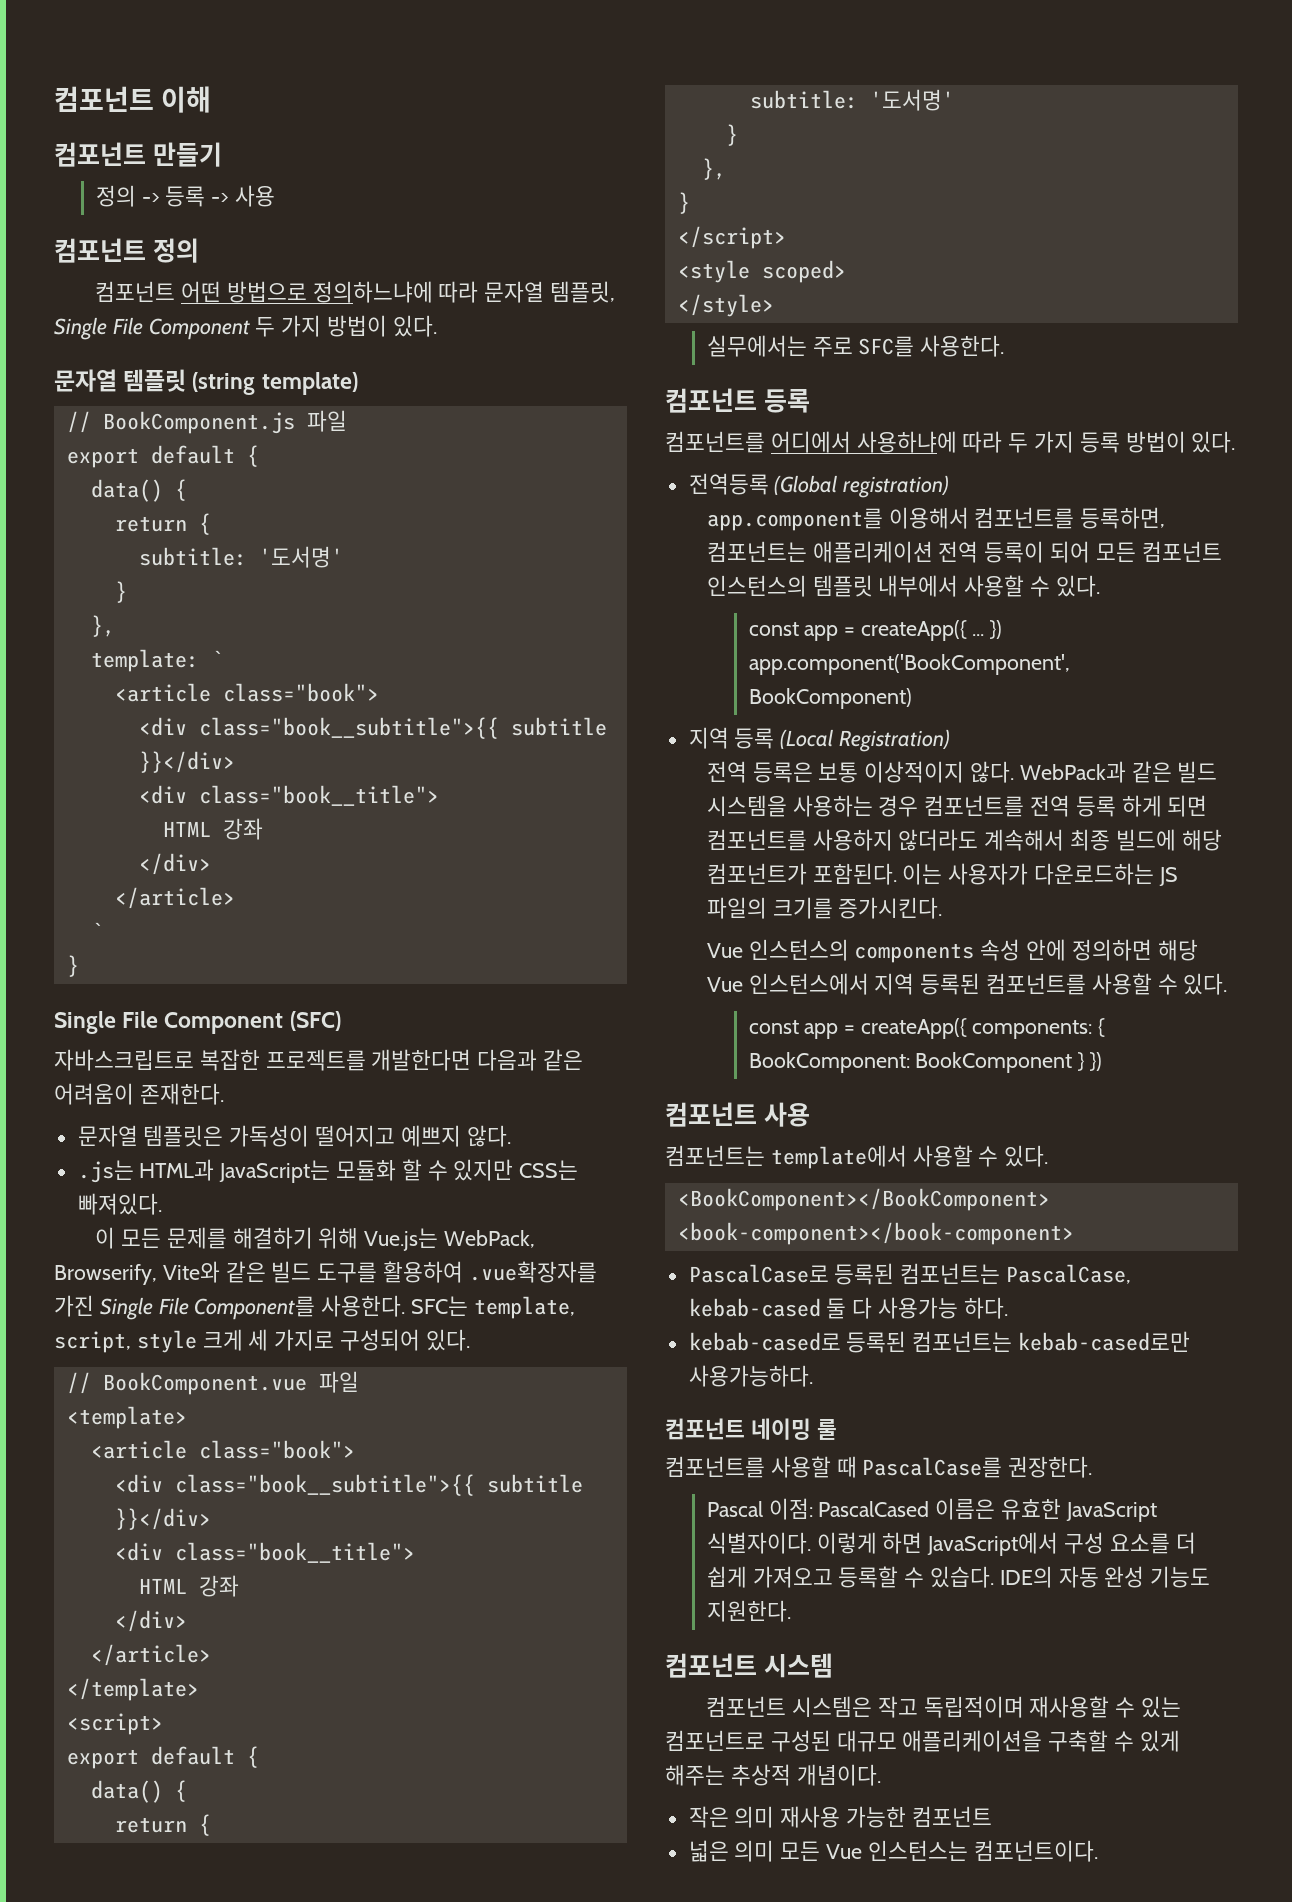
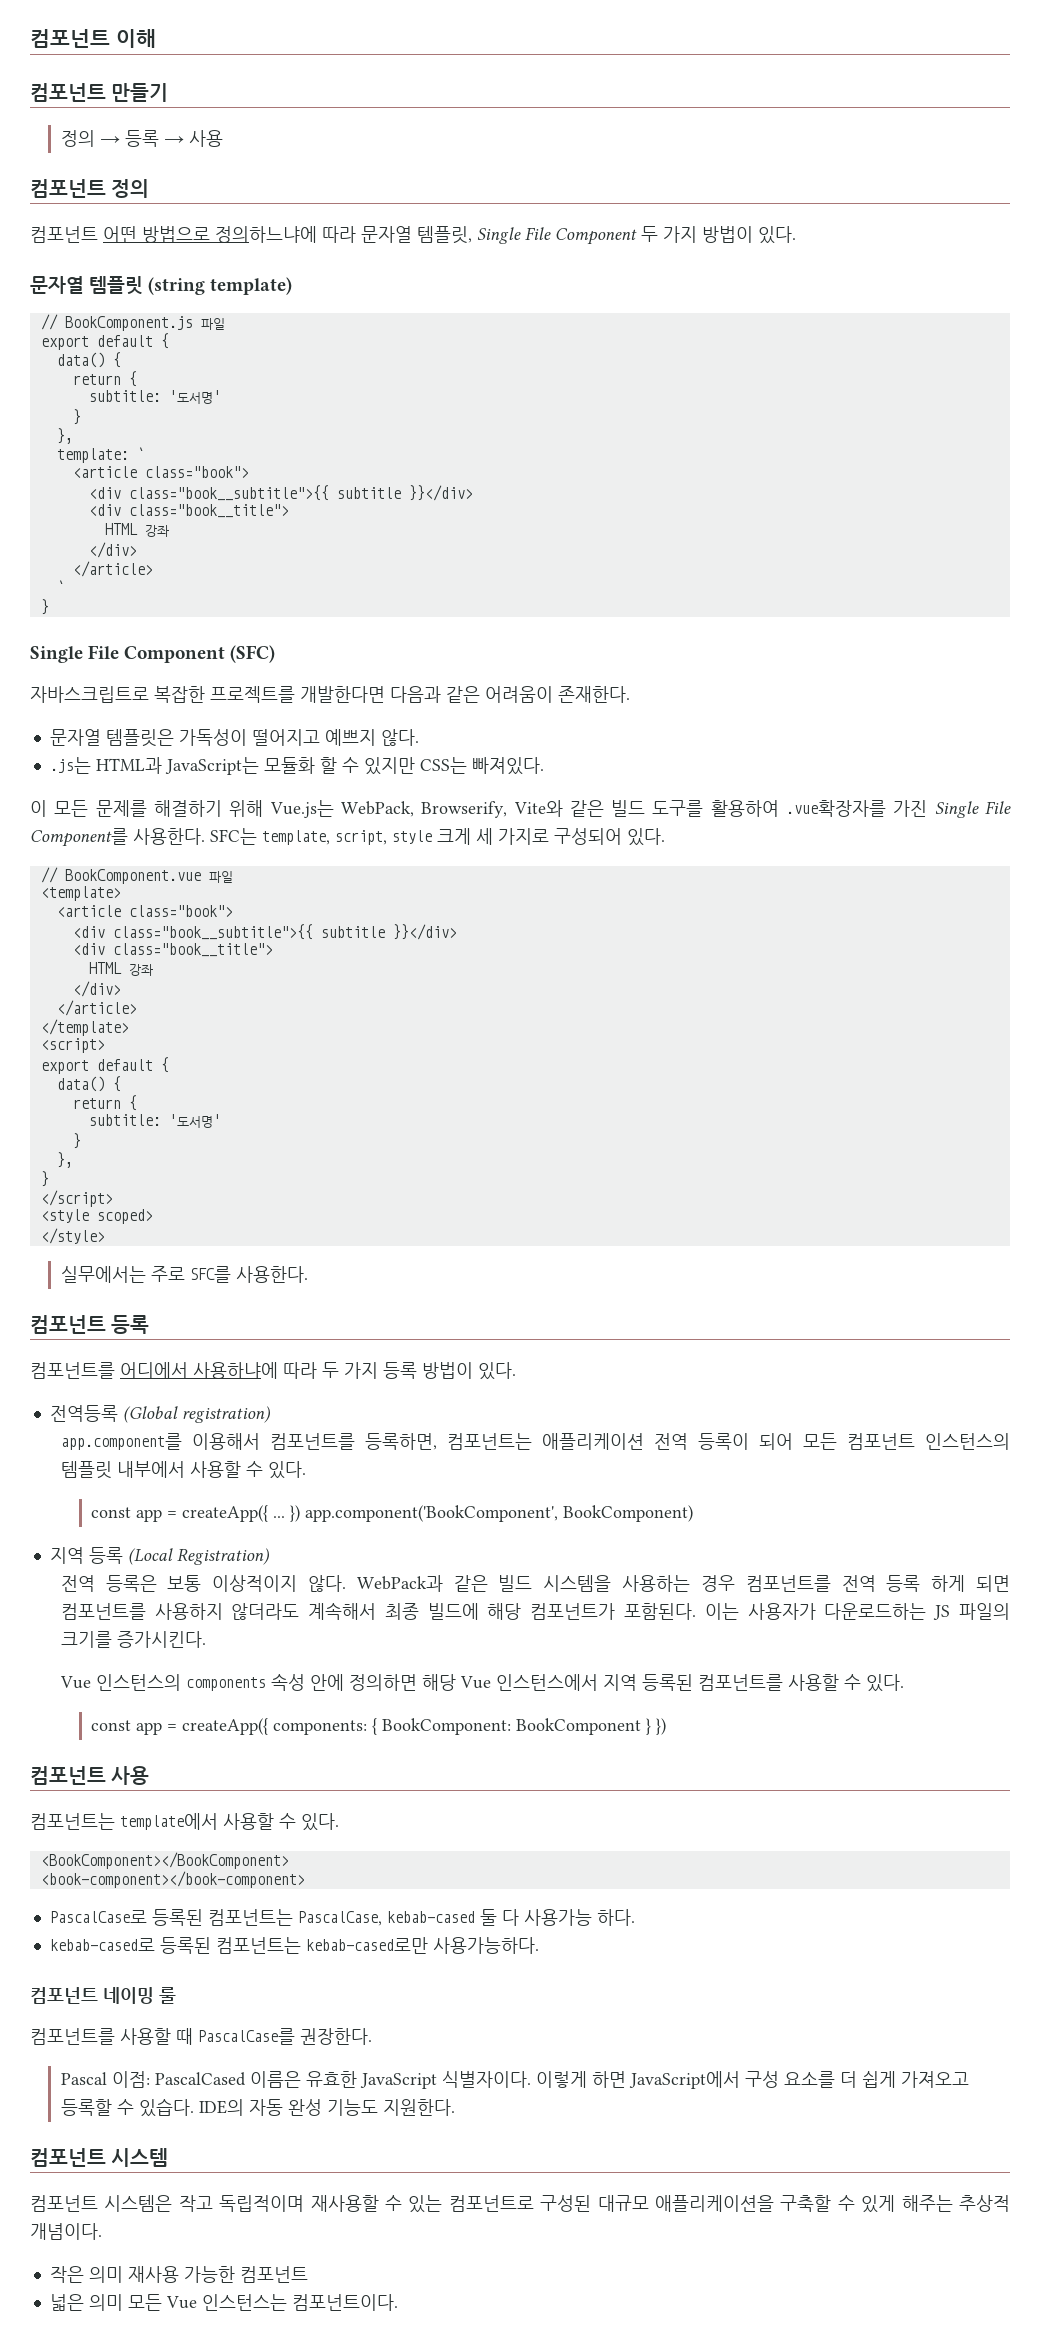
- 정의 -> 등록 -> 사용
+ 정의 → 등록 → 사용

